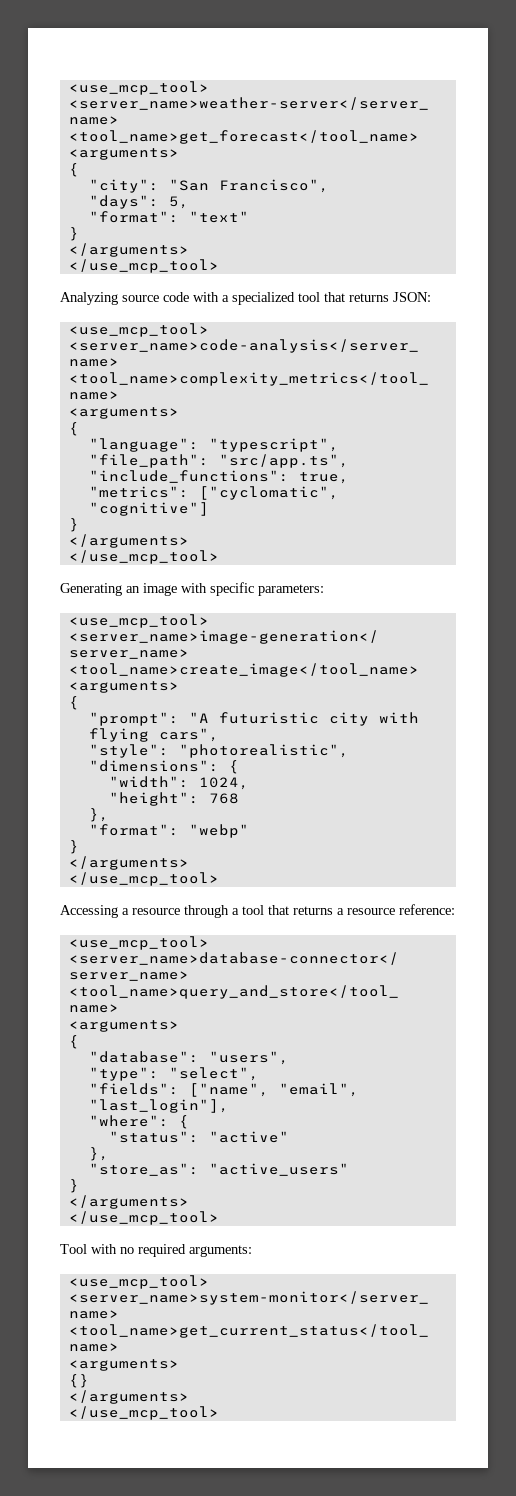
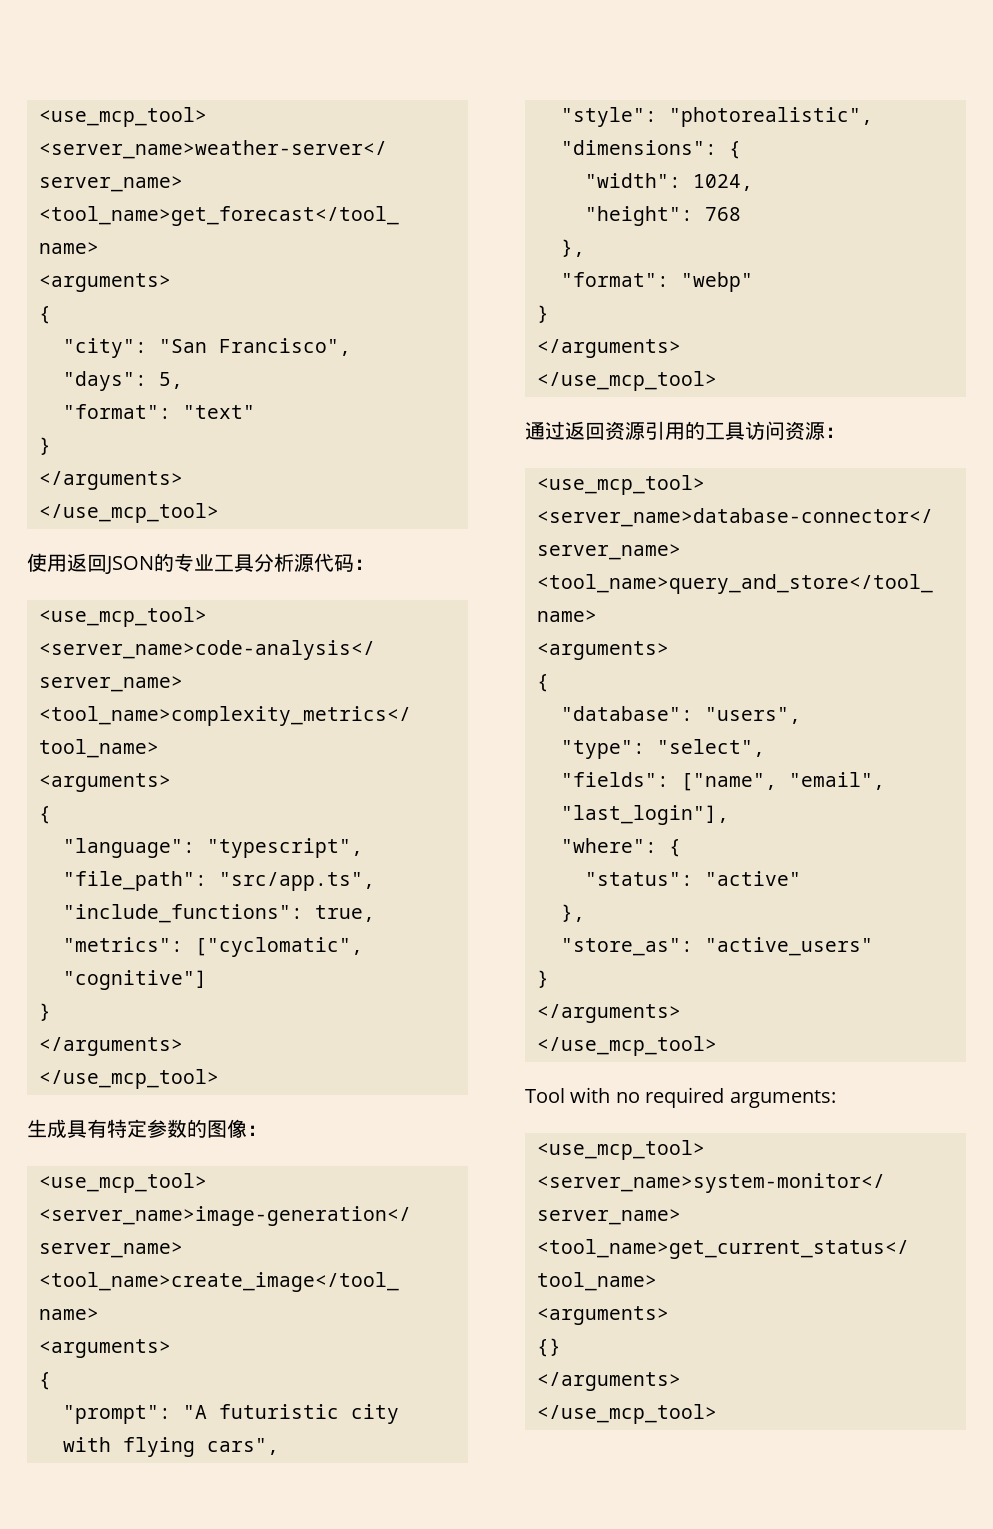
- Analyzing source code with a specialized tool that returns JSON:
+ 使用返回JSON的专业工具分析源代码：
- Generating an image with specific parameters:
+ 生成具有特定参数的图像：
- Accessing a resource through a tool that returns a resource reference:
+ 通过返回资源引用的工具访问资源：

